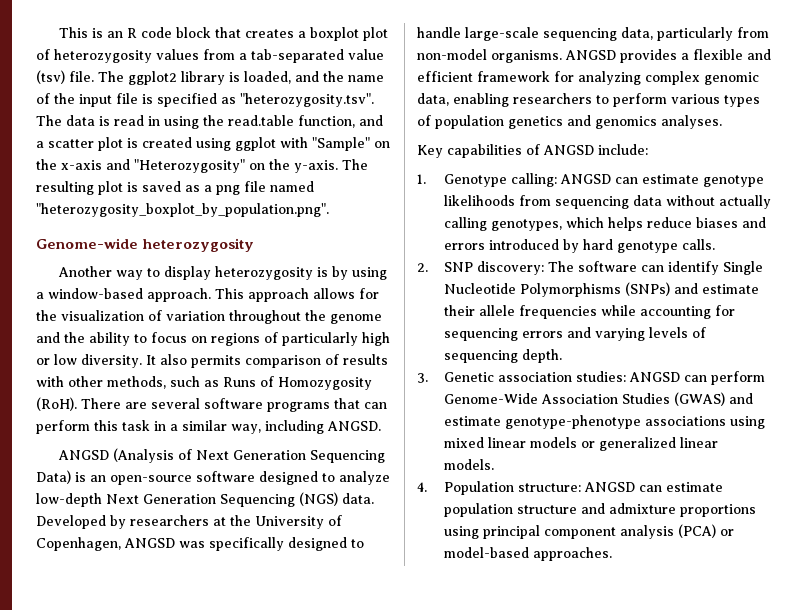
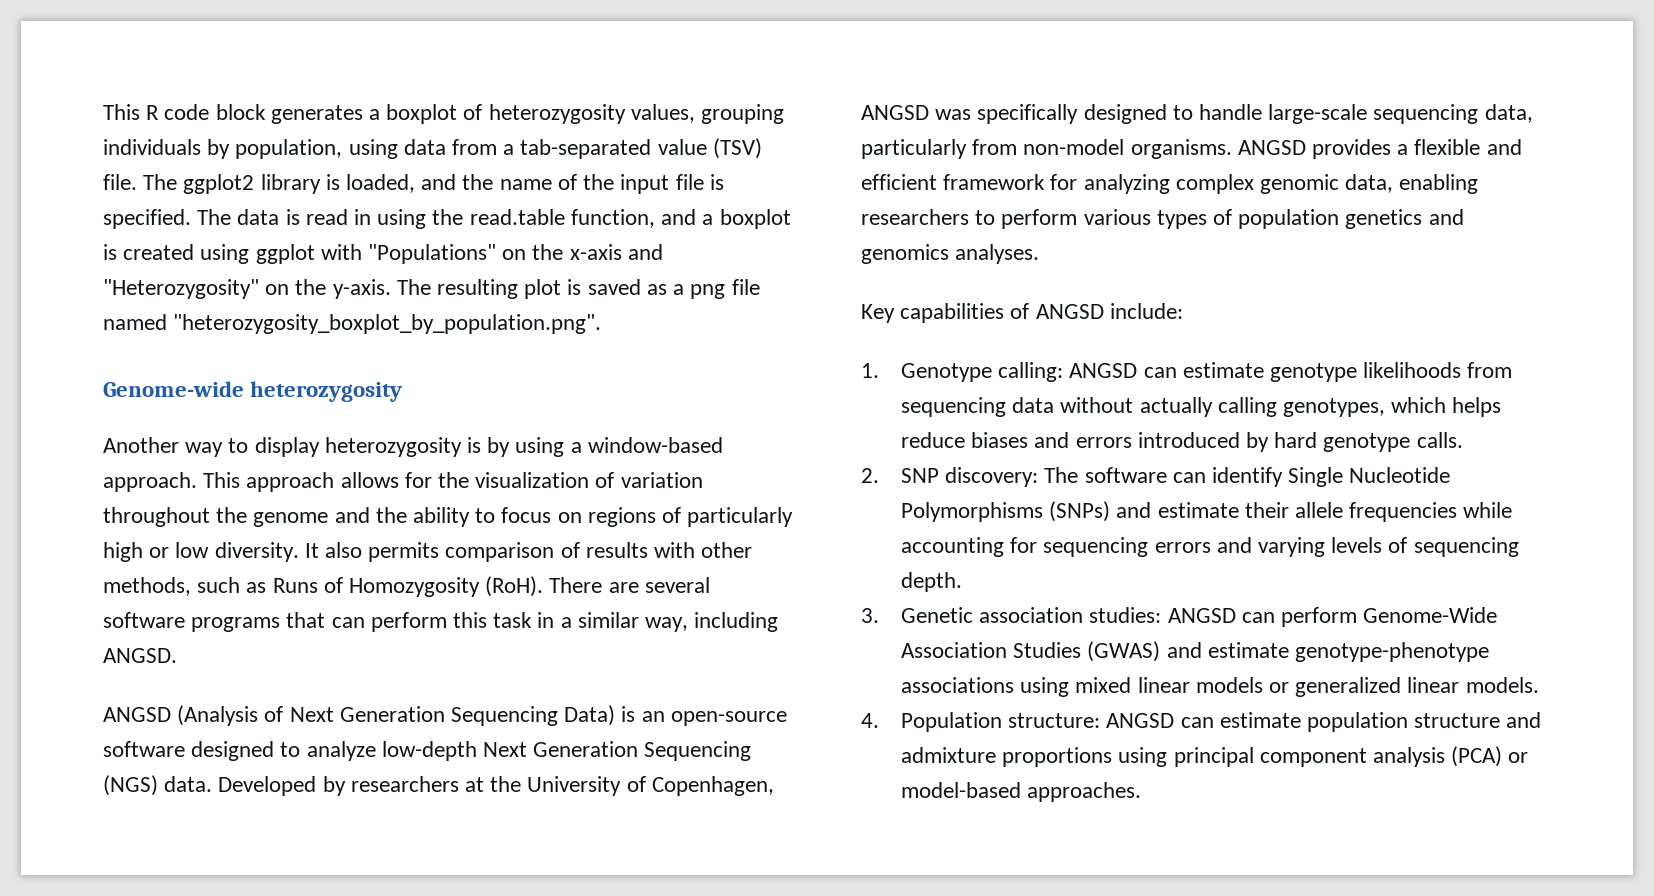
- This is an R code block that creates a boxplot plot of heterozygosity values from a tab-separated value (tsv) file.
+ This R code block generates a boxplot of heterozygosity values, grouping individuals by population, using data from a tab-separated value (TSV) file.
- The ggplot2 library is loaded, and the name of the input file is specified as "heterozygosity.tsv". The data is read in using the read.table function, and a scatter plot is created using ggplot with "Sample" on the x-axis and "Heterozygosity" on the y-axis.
+ The ggplot2 library is loaded, and the name of the input file is specified. The data is read in using the read.table function, and a boxplot is created using ggplot with "Populations" on the x-axis and "Heterozygosity" on the y-axis.

